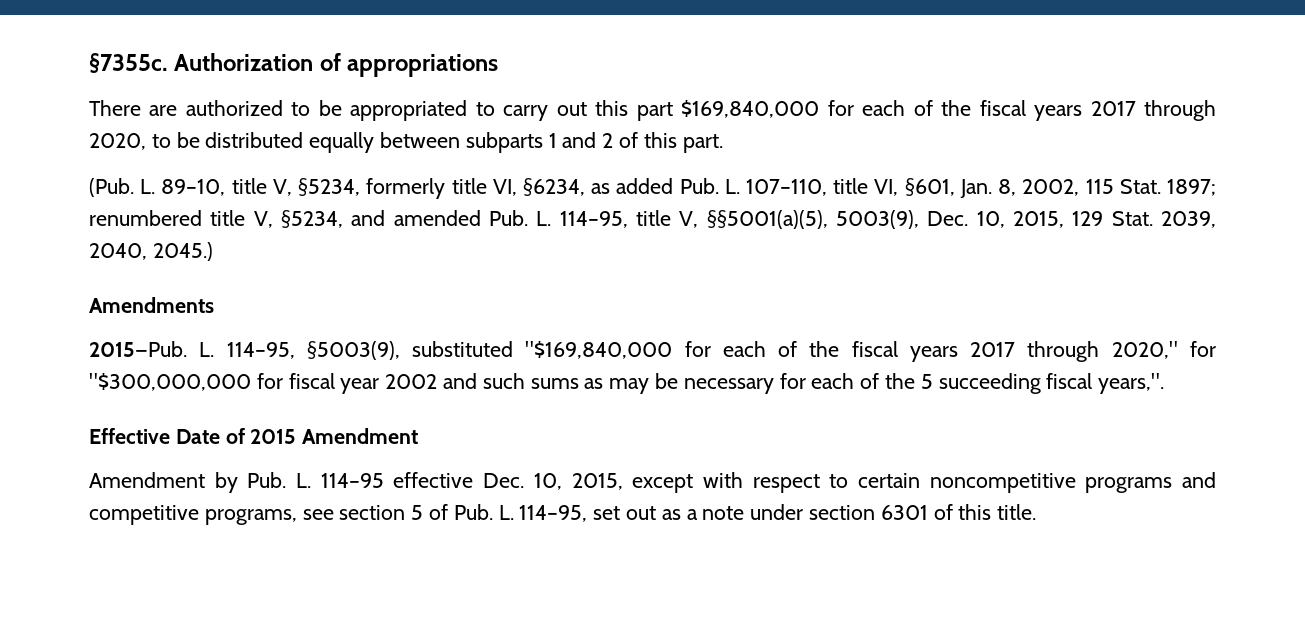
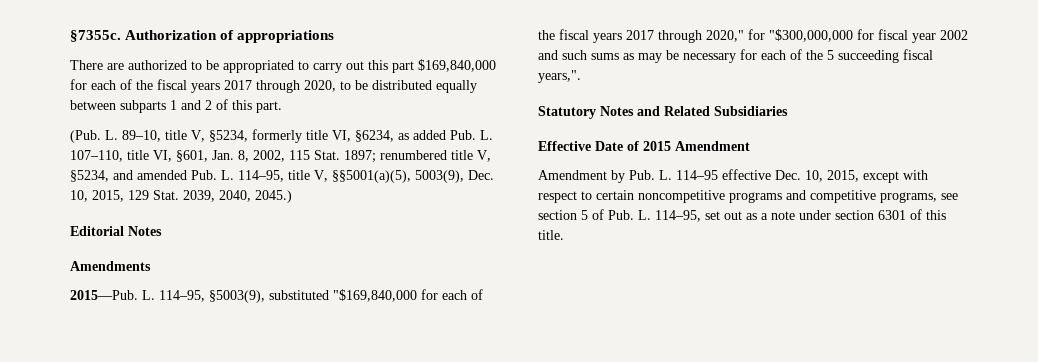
+ Editorial Notes
+ Statutory Notes and Related Subsidiaries

